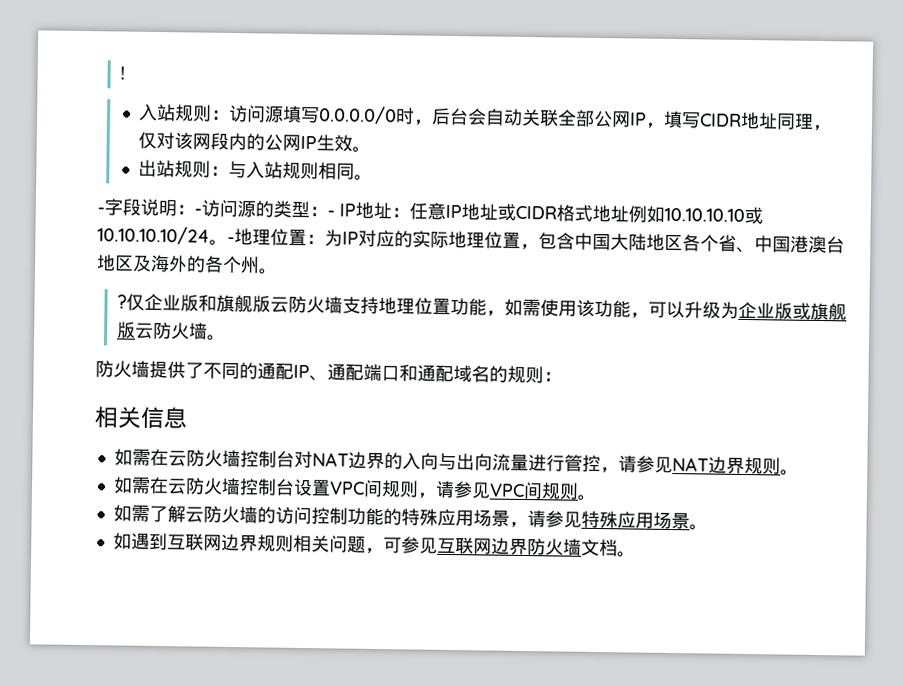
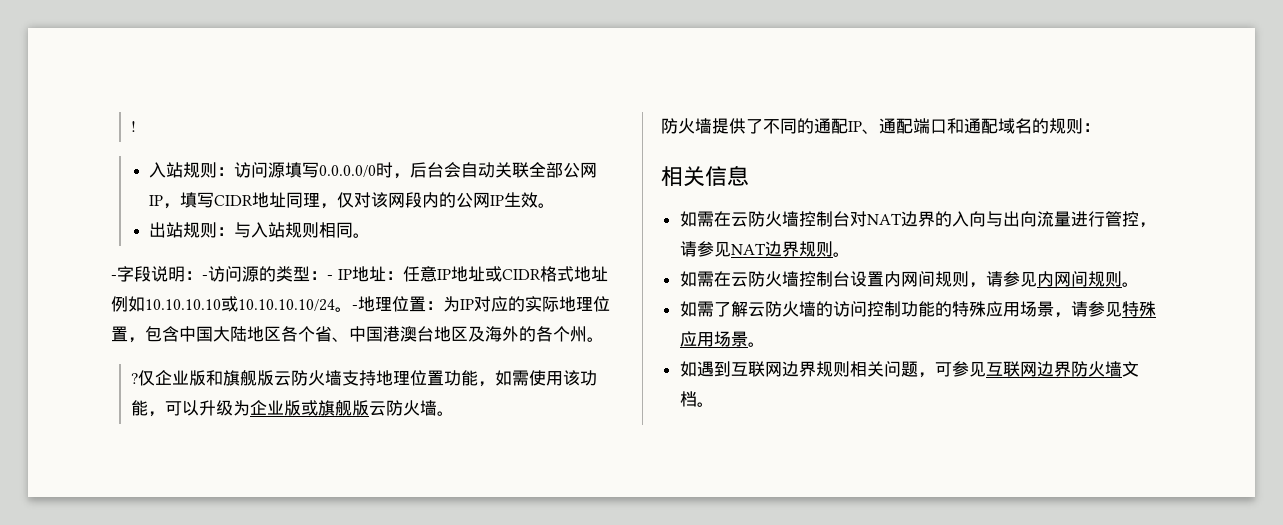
- 如需在云防火墙控制台设置VPC间规则，请参见VPC间规则。
+ 如需在云防火墙控制台设置内网间规则，请参见内网间规则。

